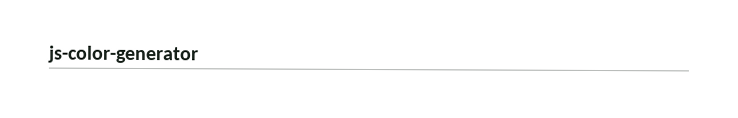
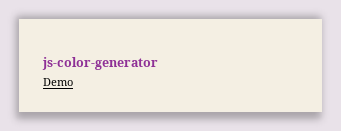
+ Demo

